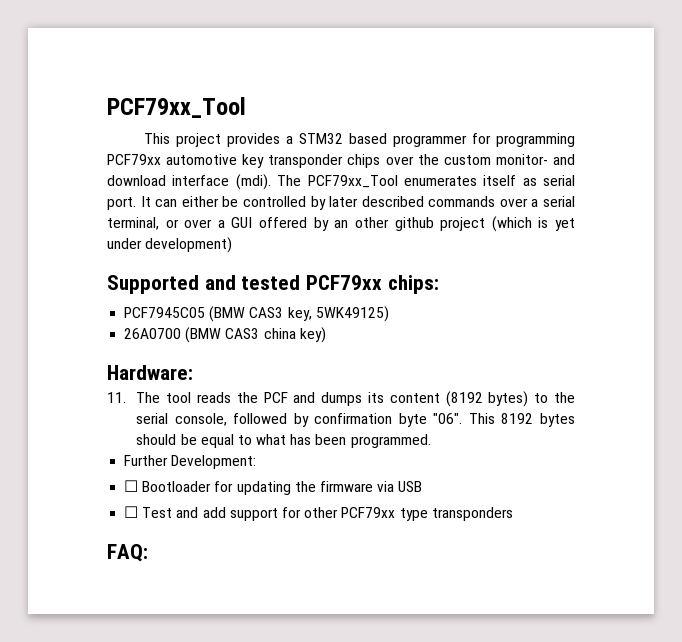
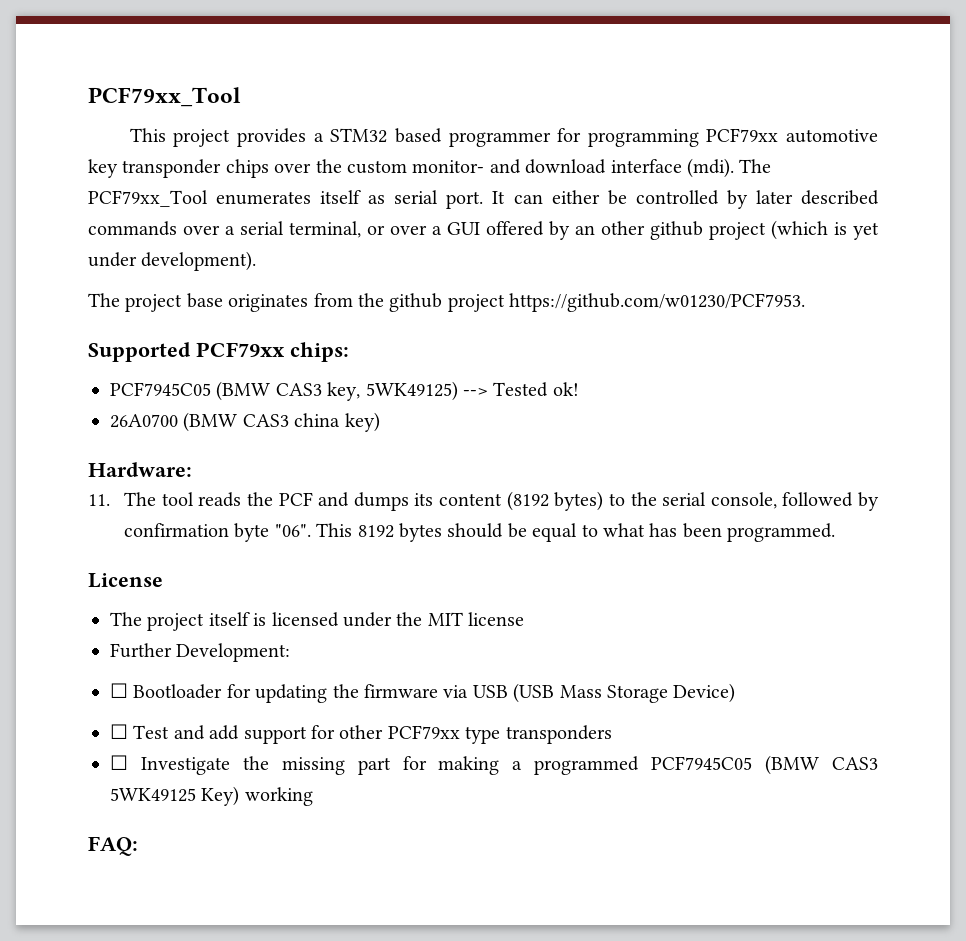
- It can either be controlled by later described commands over a serial terminal, or over a GUI offered by an other github project (which is yet under development)
+ It can either be controlled by later described commands over a serial terminal, or over a GUI offered by an other github project (which is yet under development).
+ The project base originates from the github project https://github.com/w01230/PCF7953.
- Supported and tested PCF79xx chips:
+ Supported PCF79xx chips:
- PCF7945C05 (BMW CAS3 key, 5WK49125)
+ PCF7945C05 (BMW CAS3 key, 5WK49125) --> Tested ok!
+ License
+ The project itself is licensed under the MIT license
- ☐ Bootloader for updating the firmware via USB
+ ☐ Bootloader for updating the firmware via USB (USB Mass Storage Device)
+ ☐ Investigate the missing part for making a programmed PCF7945C05 (BMW CAS3 5WK49125 Key) working

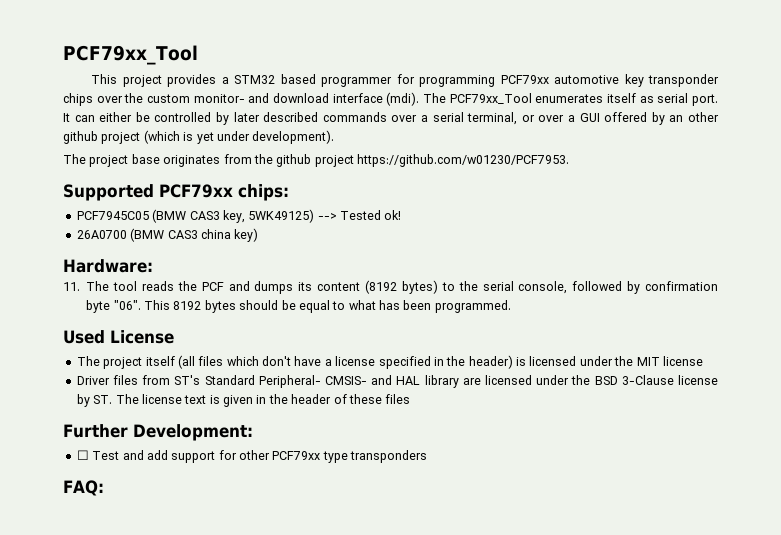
- License
+ Used License
- The project itself is licensed under the MIT license
+ The project itself (all files which don't have a license specified in the header) is licensed under the MIT license
+ Driver files from ST's Standard Peripheral- CMSIS- and HAL library are licensed under the BSD 3-Clause license by ST. The license text is given in the header of these files
  Further Development:
- ☐ Bootloader for updating the firmware via USB (USB Mass Storage Device)
- ☐ Investigate the missing part for making a programmed PCF7945C05 (BMW CAS3 5WK49125 Key) working

